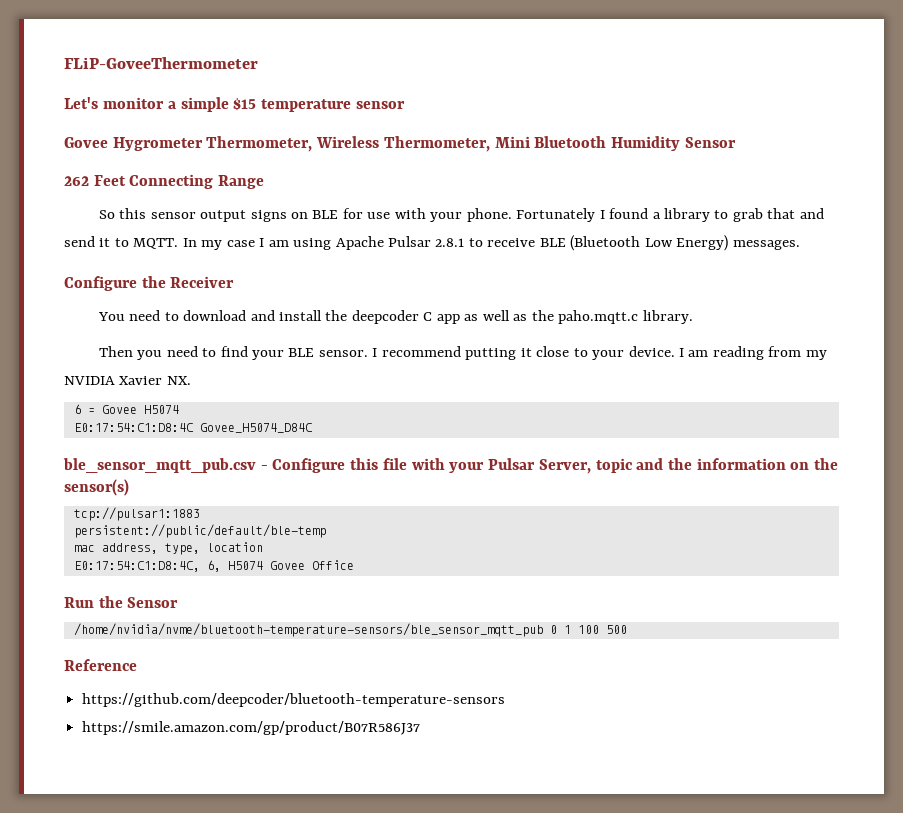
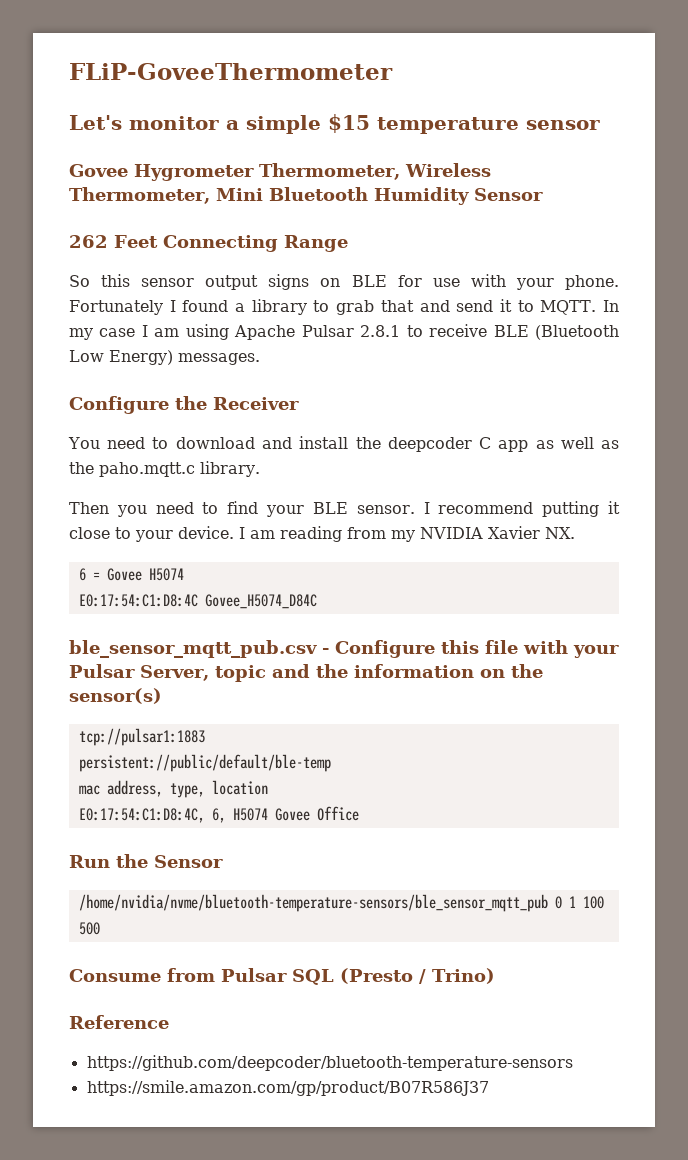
+ Consume from Pulsar SQL (Presto / Trino)

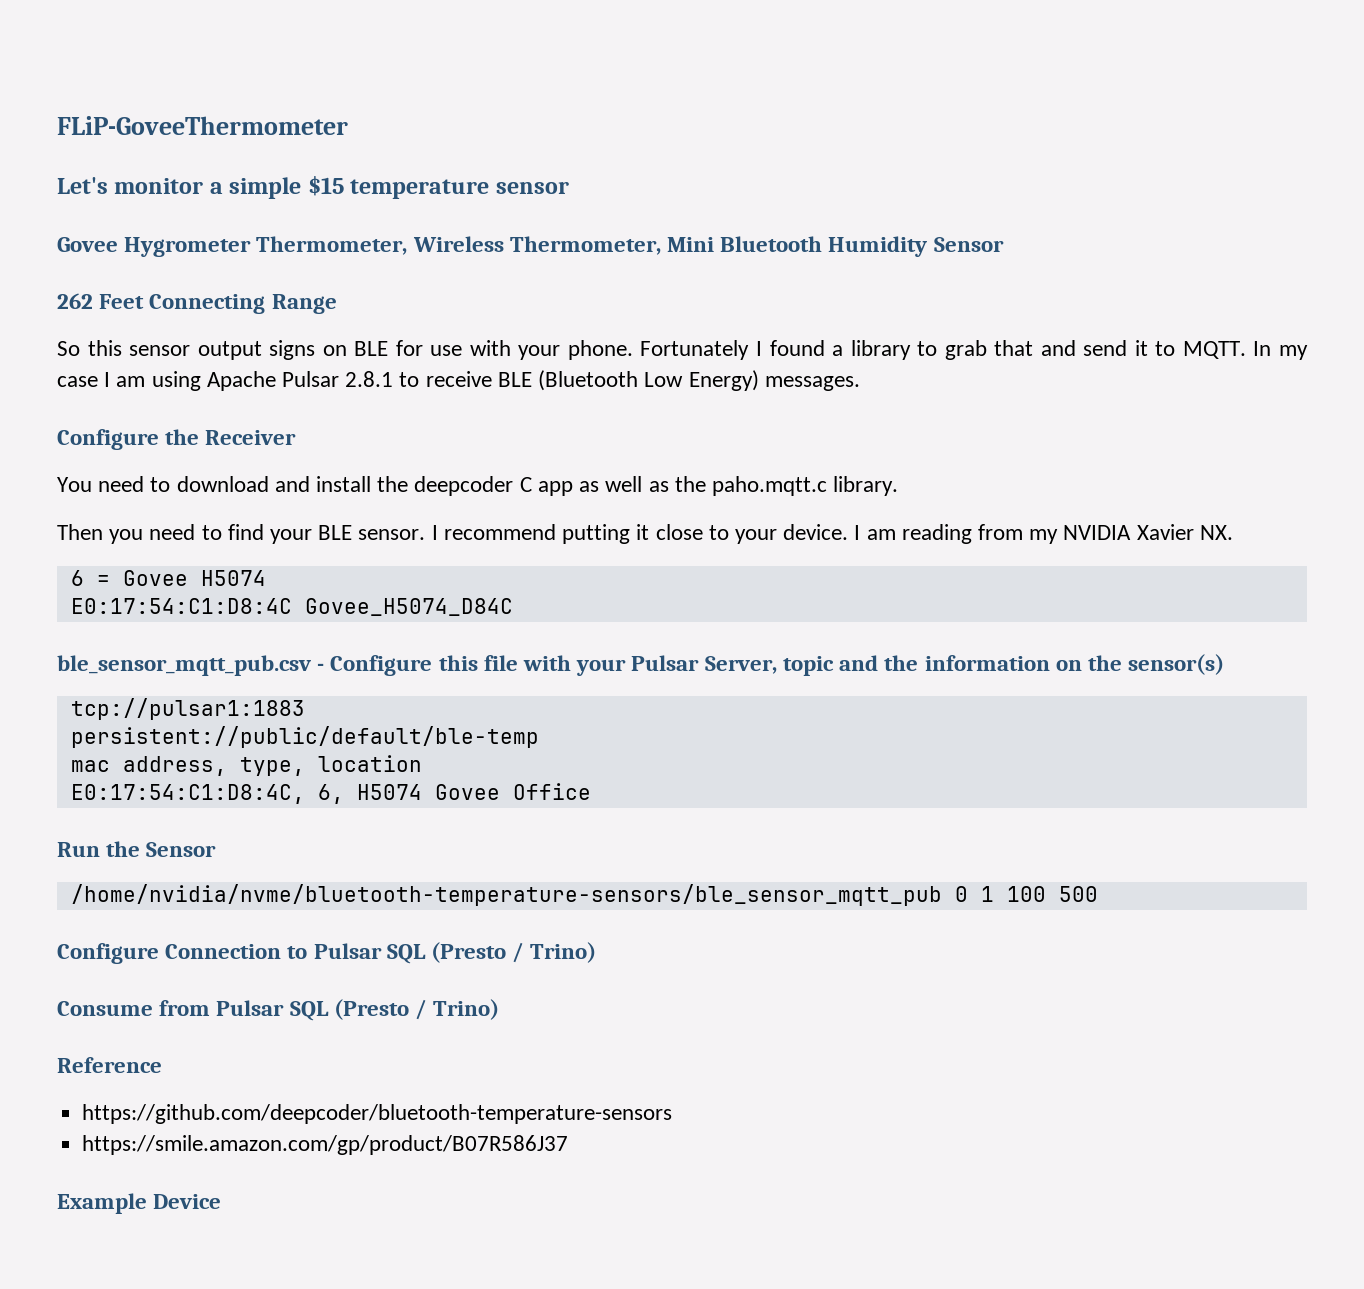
+ Configure Connection to Pulsar SQL (Presto / Trino)
+ Example Device

